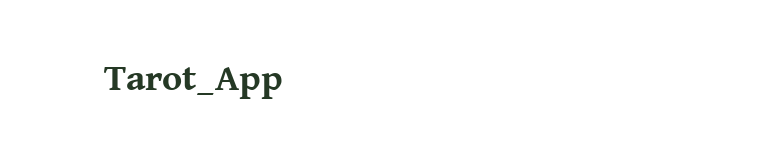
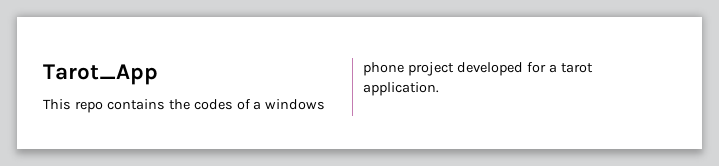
+ This repo contains the codes of a windows phone project developed for a tarot application.

